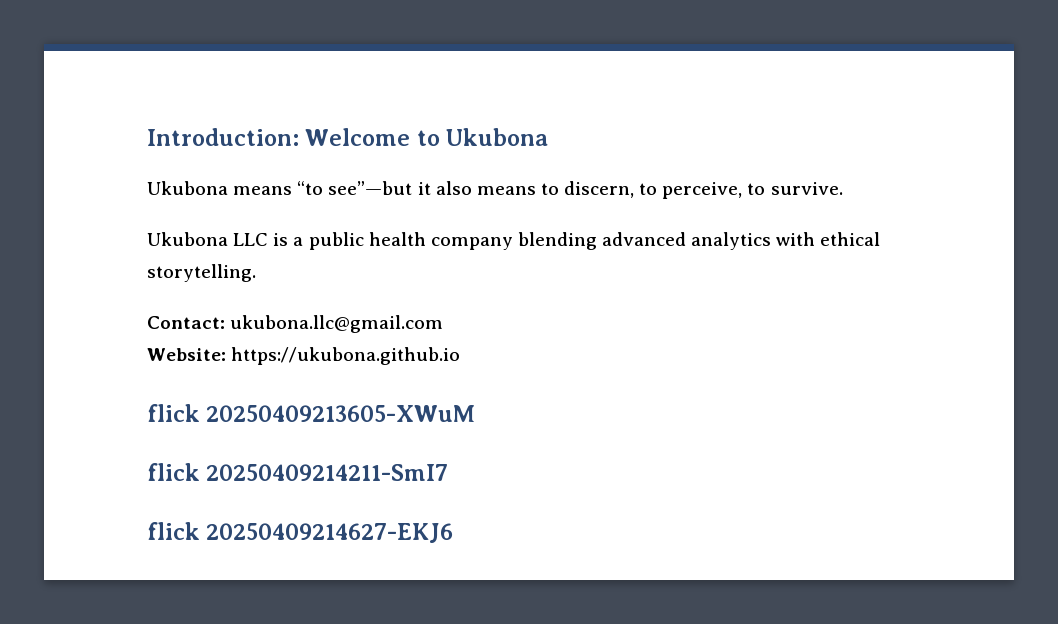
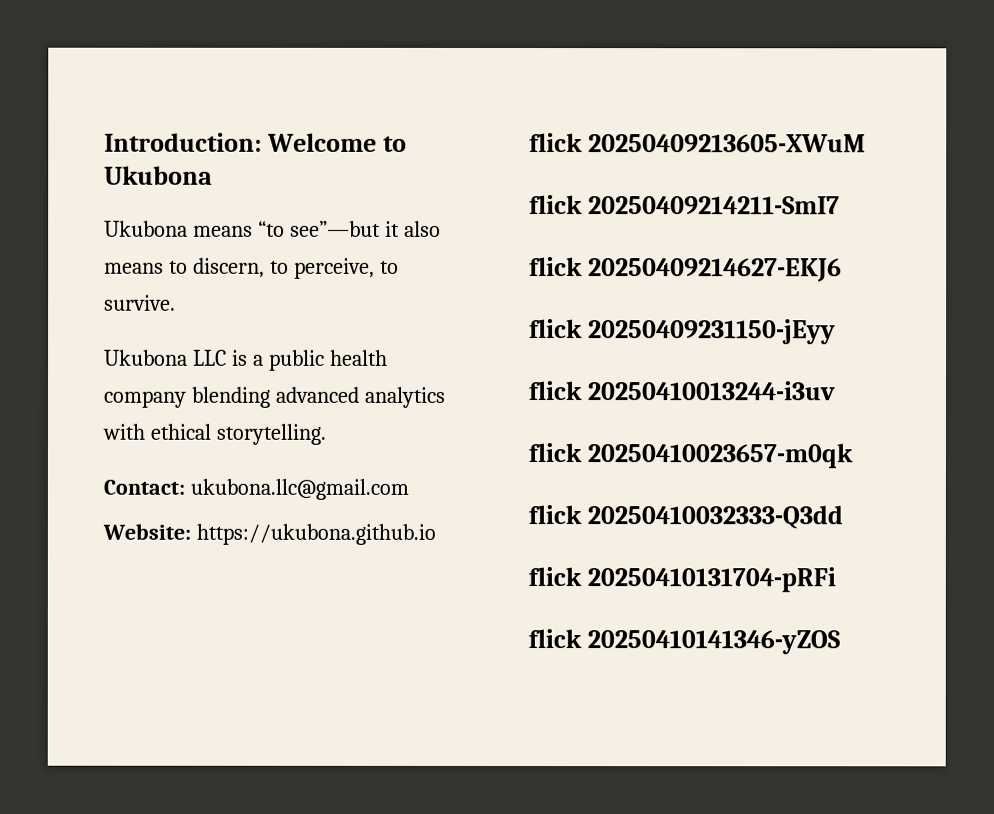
+ flick 20250409231150-jEyy
+ flick 20250410013244-i3uv
+ flick 20250410023657-m0qk
+ flick 20250410032333-Q3dd
+ flick 20250410131704-pRFi
+ flick 20250410141346-yZOS

